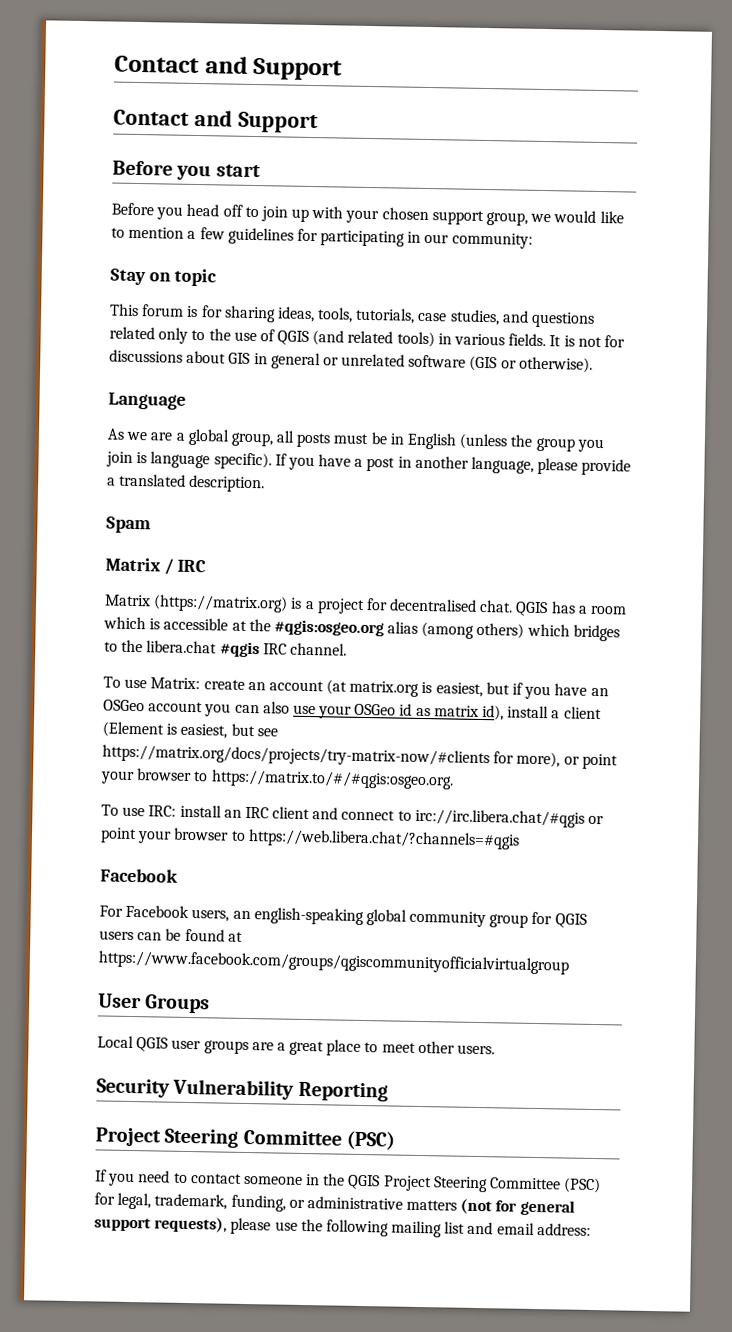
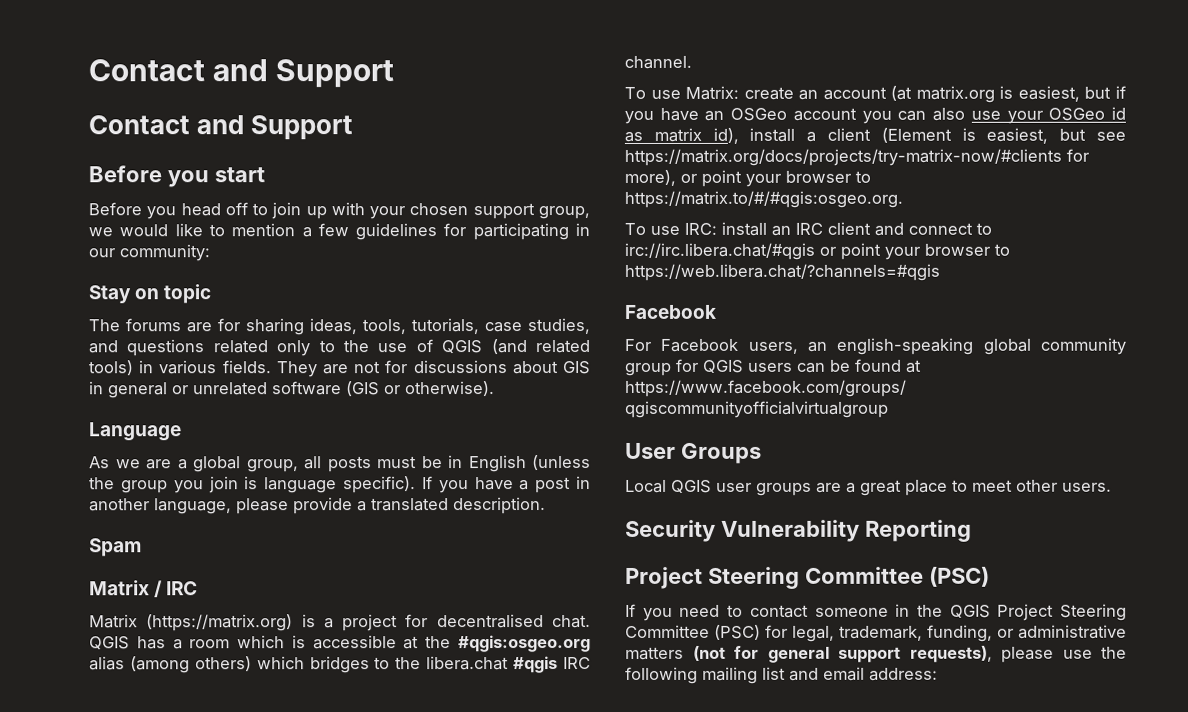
- This forum is for sharing ideas, tools, tutorials, case studies, and questions related only to the use of QGIS (and related tools) in various fields.
+ The forums are for sharing ideas, tools, tutorials, case studies, and questions related only to the use of QGIS (and related tools) in various fields.
- It is not for discussions about GIS in general or unrelated software (GIS or otherwise).
+ They are not for discussions about GIS in general or unrelated software (GIS or otherwise).

